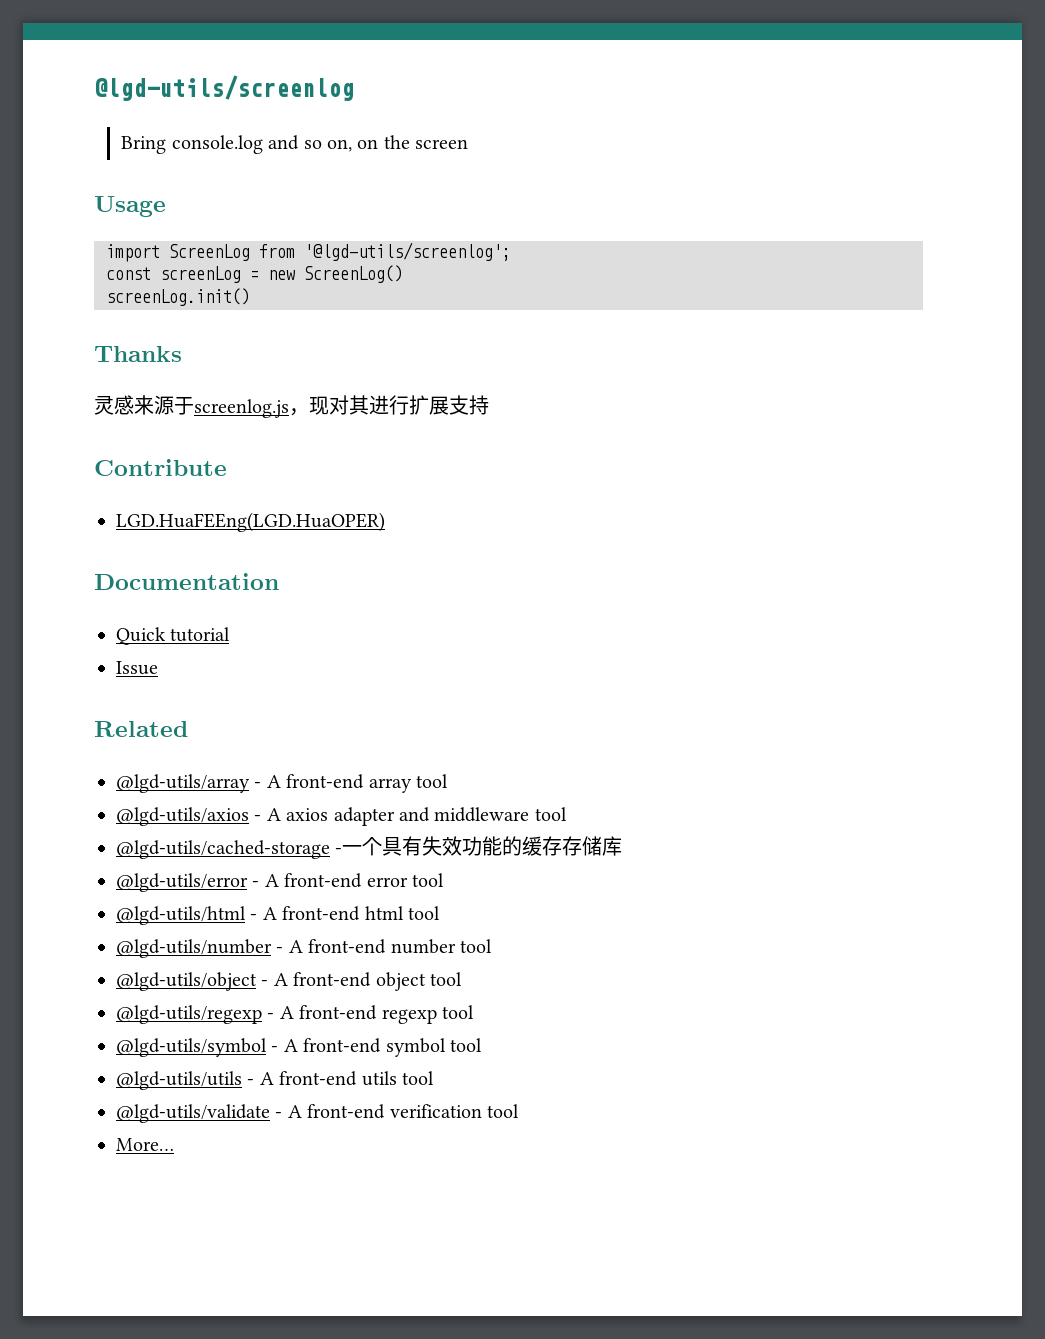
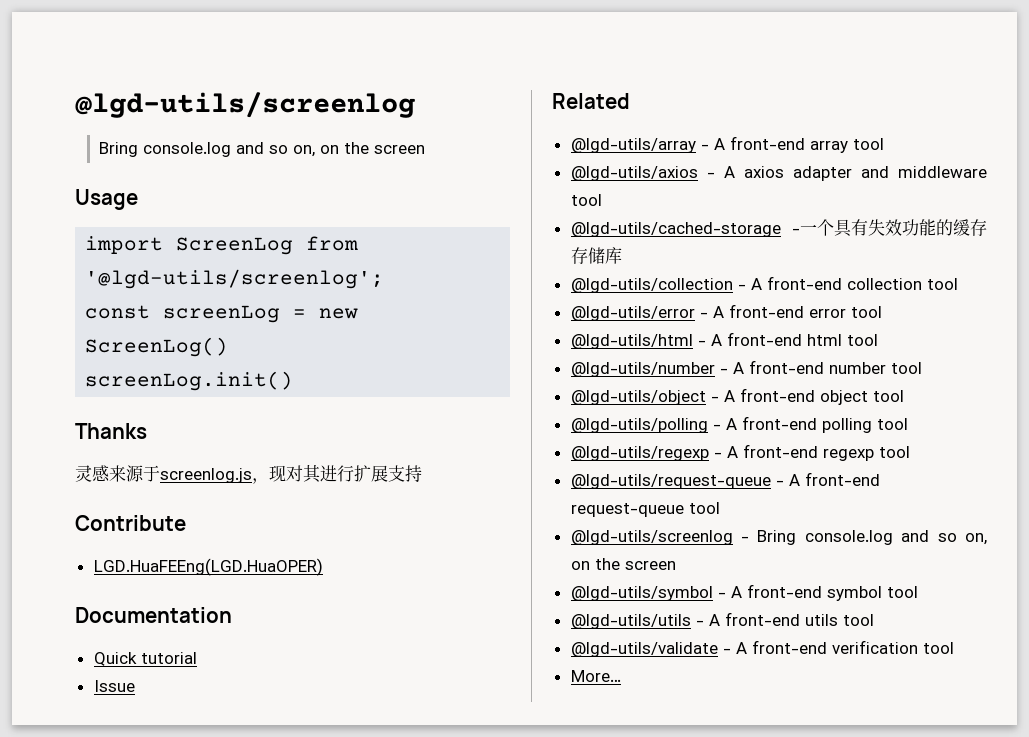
+ @lgd-utils/collection - A front-end collection tool
+ @lgd-utils/polling - A front-end polling tool
+ @lgd-utils/request-queue - A front-end request-queue tool
+ @lgd-utils/screenlog - Bring console.log and so on, on the screen

